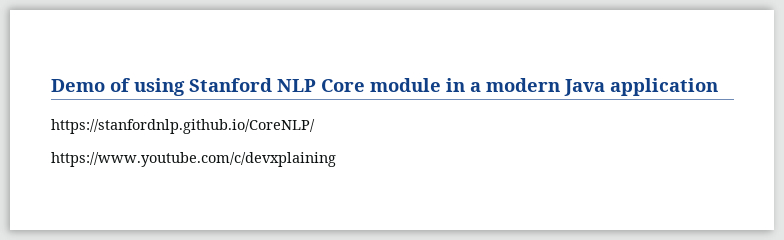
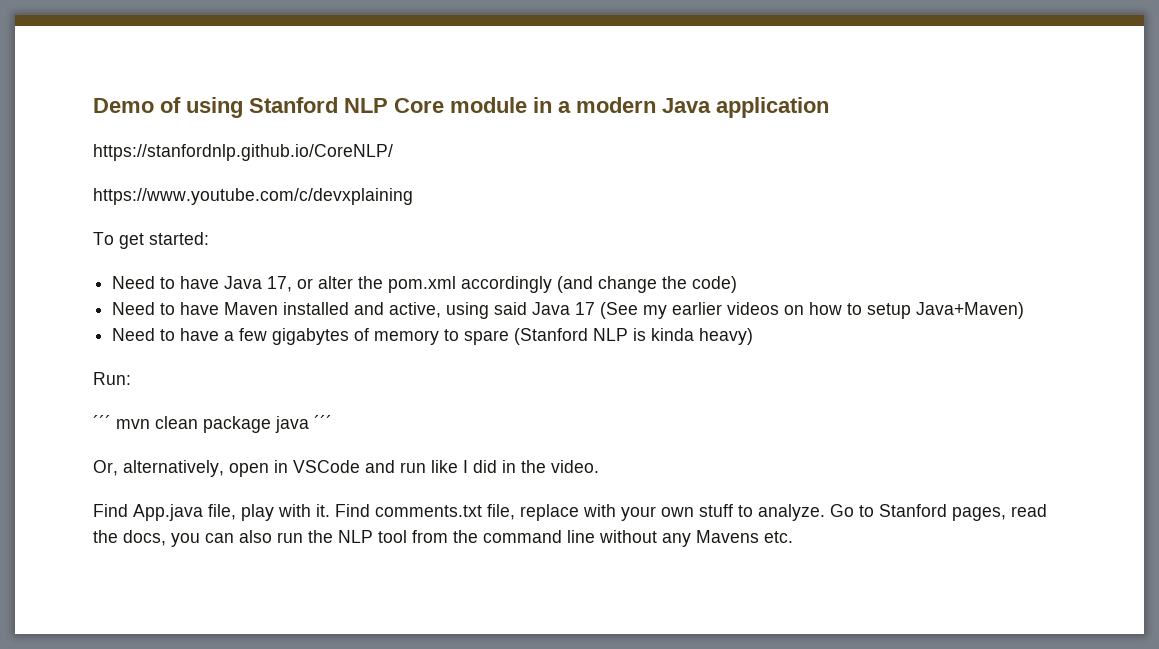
+ To get started:
+ Need to have Java 17, or alter the pom.xml accordingly (and change the code)
+ Need to have Maven installed and active, using said Java 17 (See my earlier videos on how to setup Java+Maven)
+ Need to have a few gigabytes of memory to spare (Stanford NLP is kinda heavy)
+ Run:
+ ´´´ mvn clean package java ´´´
+ Or, alternatively, open in VSCode and run like I did in the video.
+ Find App.java file, play with it. Find comments.txt file, replace with your own stuff to analyze. Go to Stanford pages, read the docs, you can also run the NLP tool from the command line without any Mavens etc.

